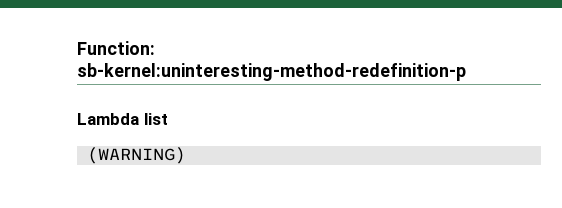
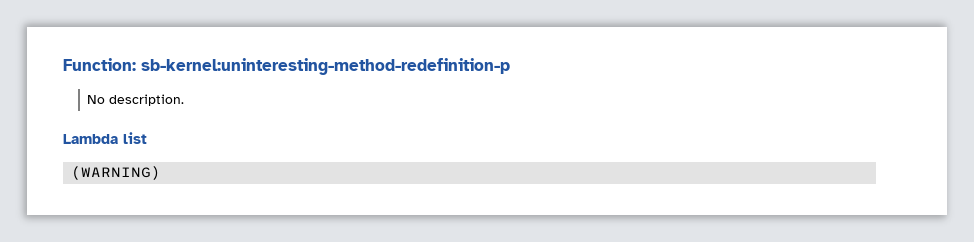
+ No description.

